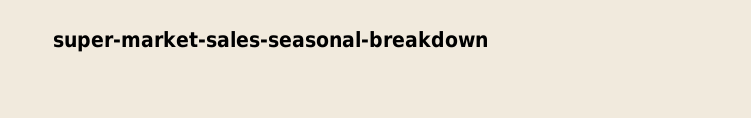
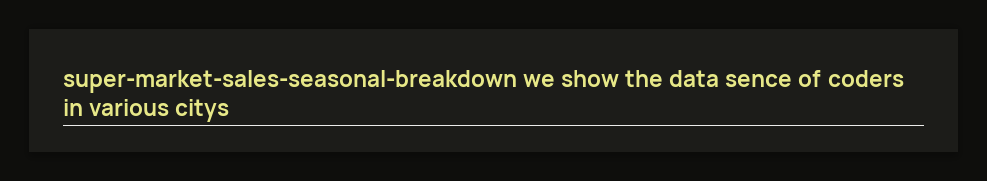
- super-market-sales-seasonal-breakdown
+ super-market-sales-seasonal-breakdown we show the data sence of coders in various citys

